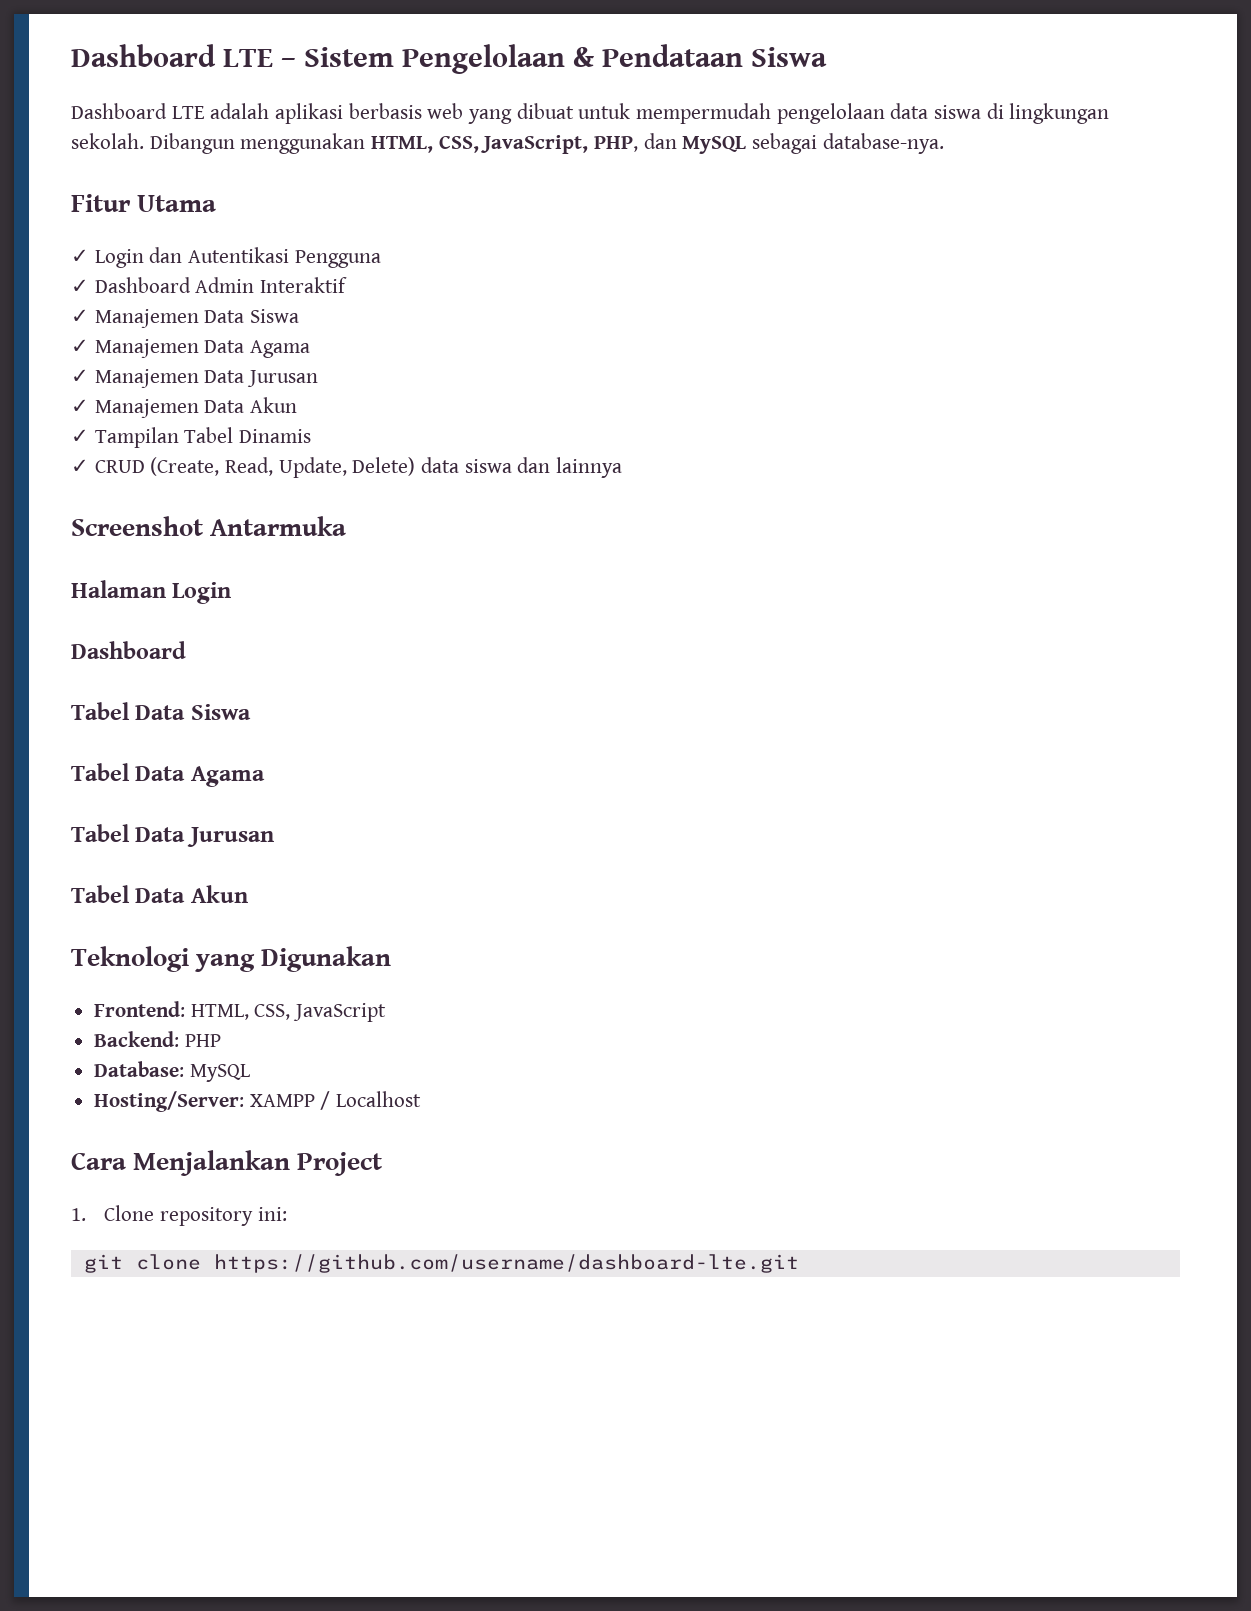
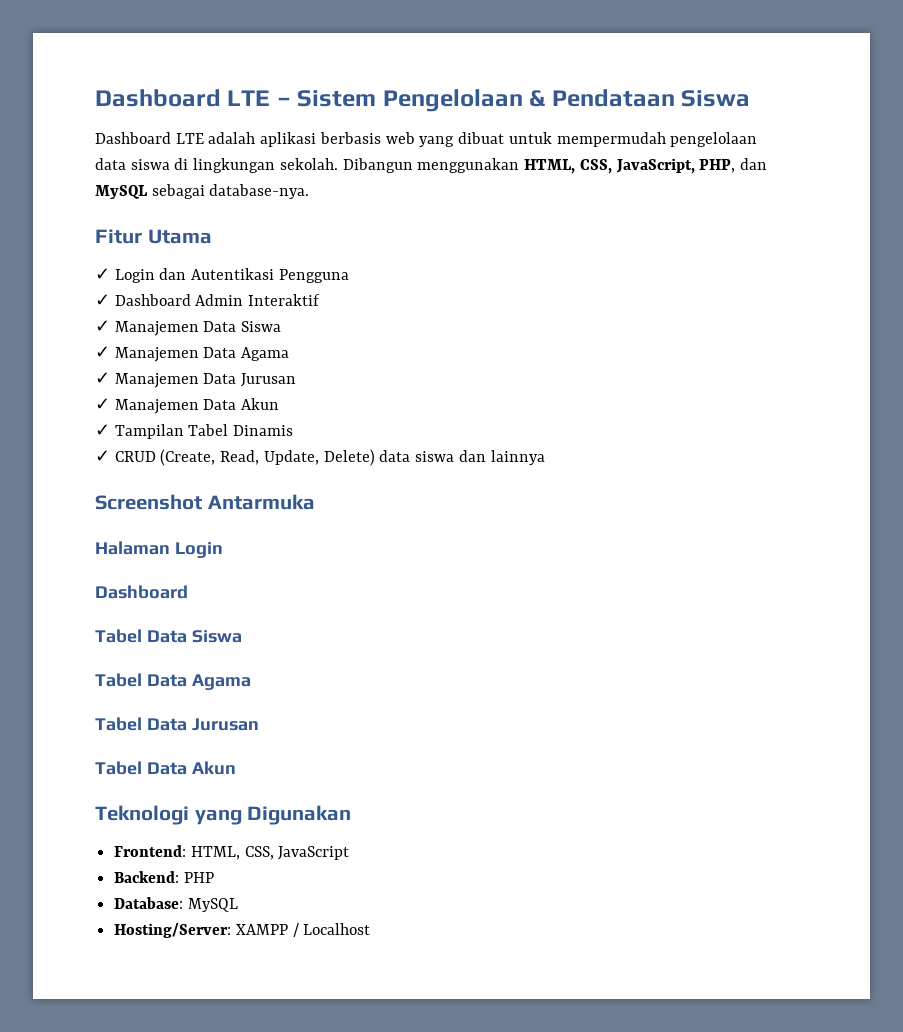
- Cara Menjalankan Project
- 1. Clone repository ini:
- git clone https://github.com/username/dashboard-lte.git

